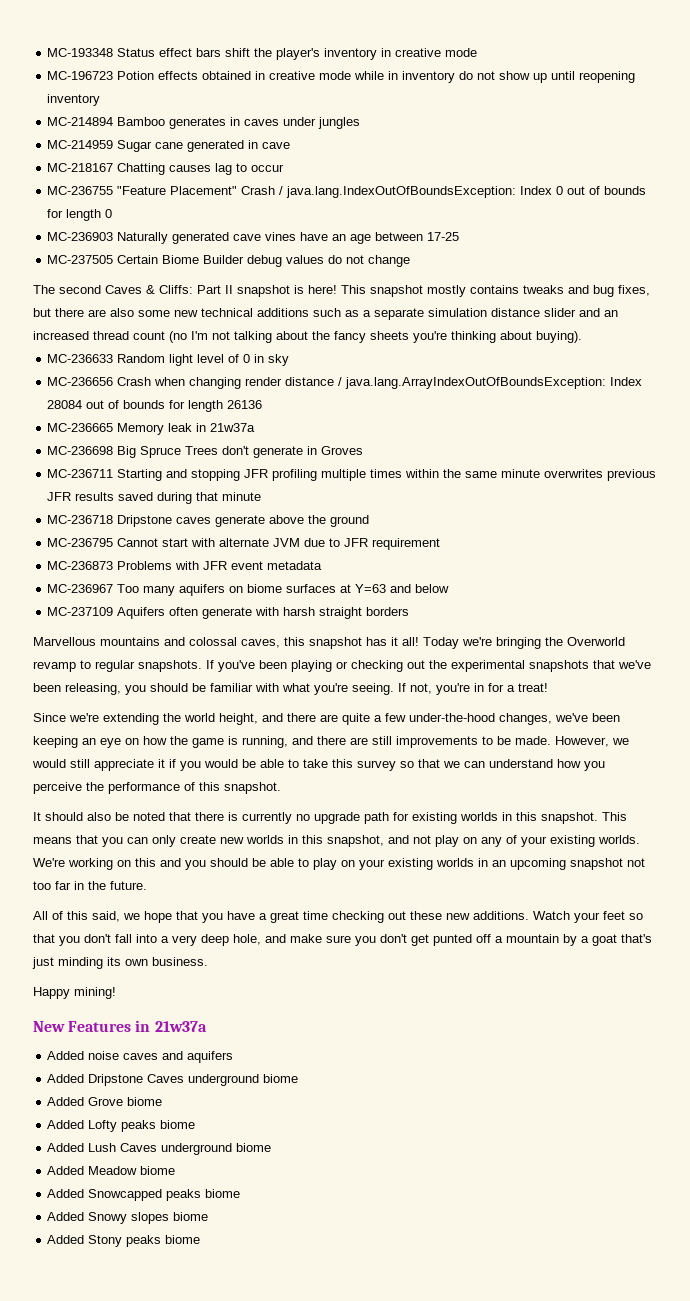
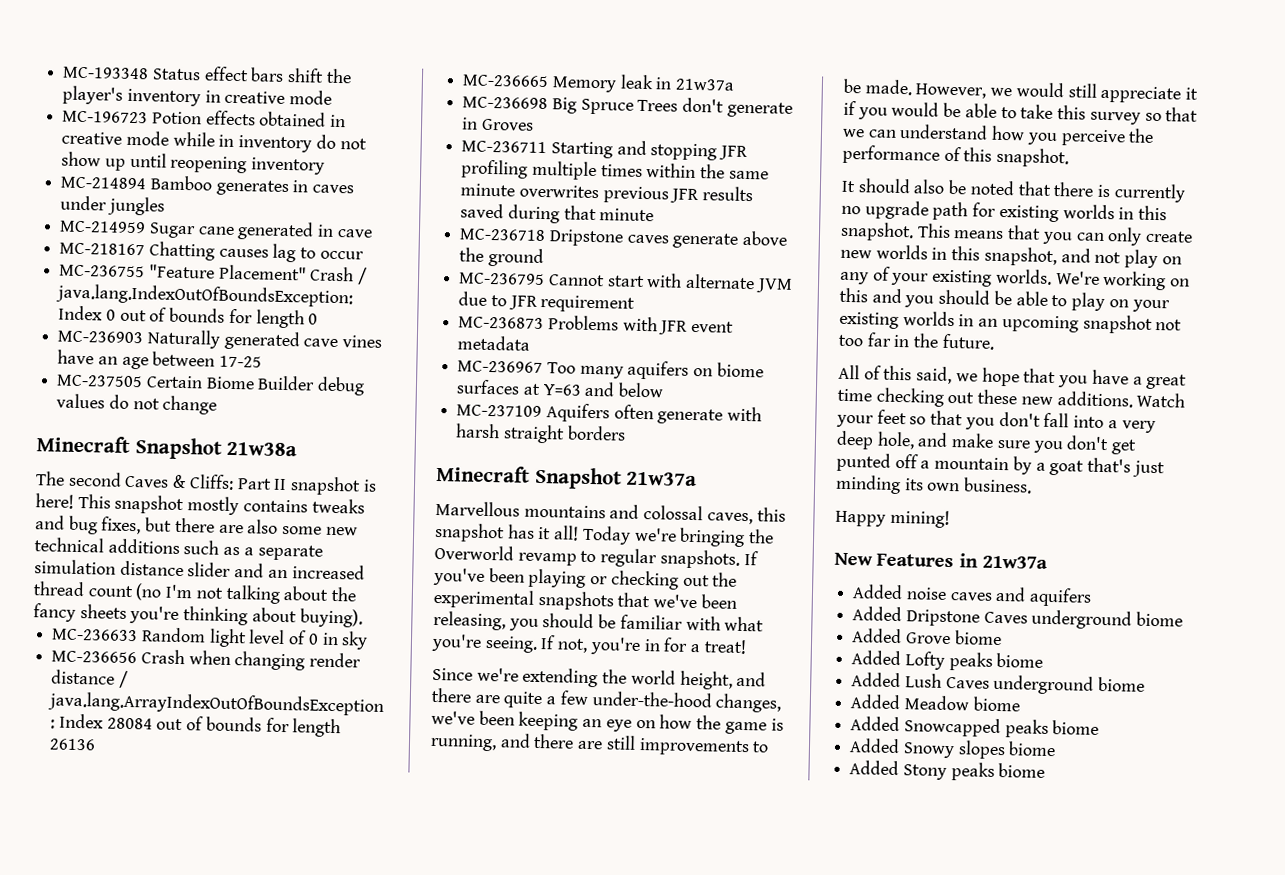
+ Minecraft Snapshot 21w38a
+ Minecraft Snapshot 21w37a

